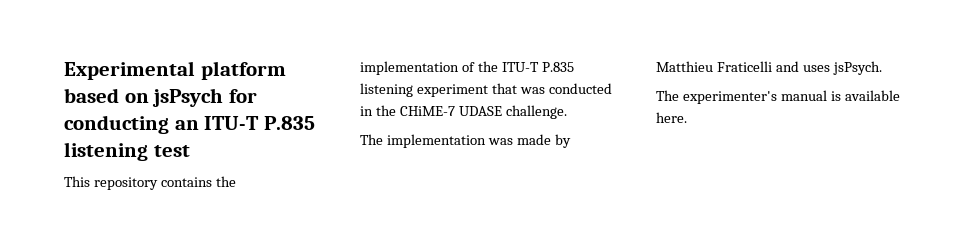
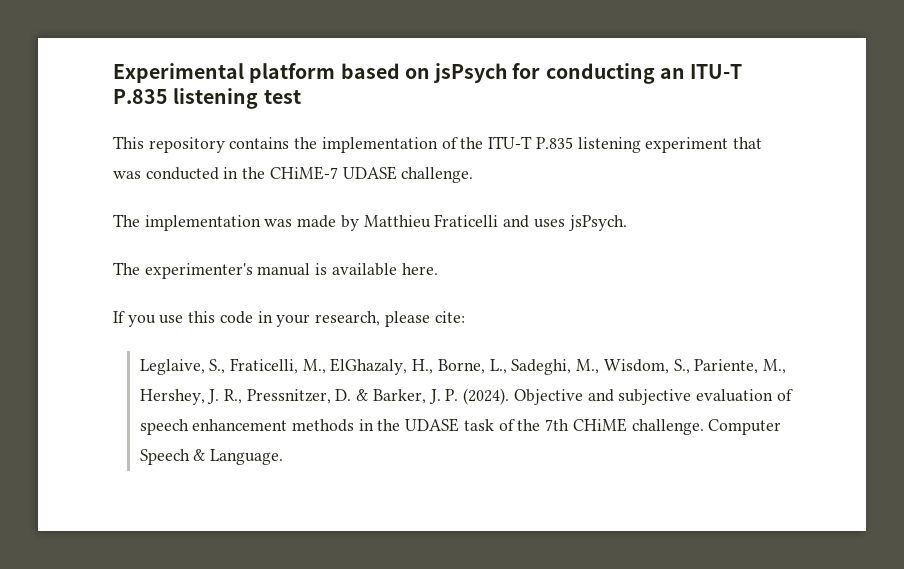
+ If you use this code in your research, please cite:
+ Leglaive, S., Fraticelli, M., ElGhazaly, H., Borne, L., Sadeghi, M., Wisdom, S., Pariente, M., Hershey, J. R., Pressnitzer, D. & Barker, J. P. (2024). Objective and subjective evaluation of speech enhancement methods in the UDASE task of the 7th CHiME challenge. Computer Speech & Language.

